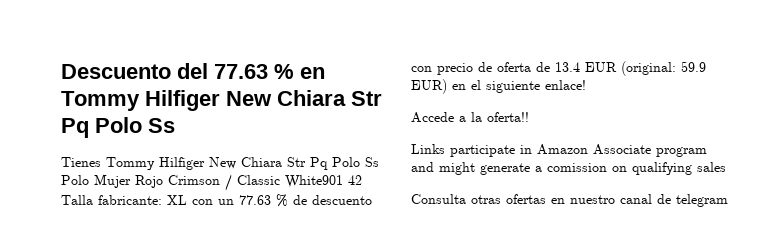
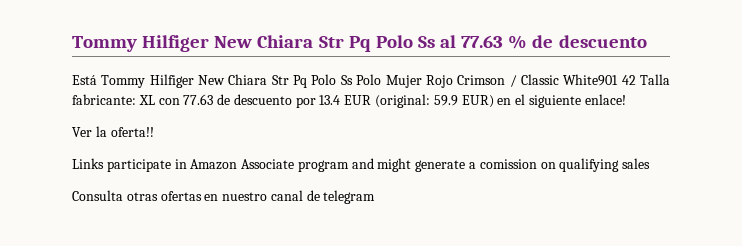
- Descuento del 77.63 % en Tommy Hilfiger New Chiara Str Pq Polo Ss
- Tienes Tommy Hilfiger New Chiara Str Pq Polo Ss Polo Mujer Rojo Crimson / Classic White901 42 Talla fabricante: XL con un 77.63 % de descuento con precio de oferta de 13.4 EUR (original: 59.9 EUR) en el siguiente enlace!
+ Tommy Hilfiger New Chiara Str Pq Polo Ss al 77.63 % de descuento
+ Está Tommy Hilfiger New Chiara Str Pq Polo Ss Polo Mujer Rojo Crimson / Classic White901 42 Talla fabricante: XL con 77.63 de descuento por 13.4 EUR (original: 59.9 EUR) en el siguiente enlace!
- Accede a la oferta!!
+ Ver la oferta!!

